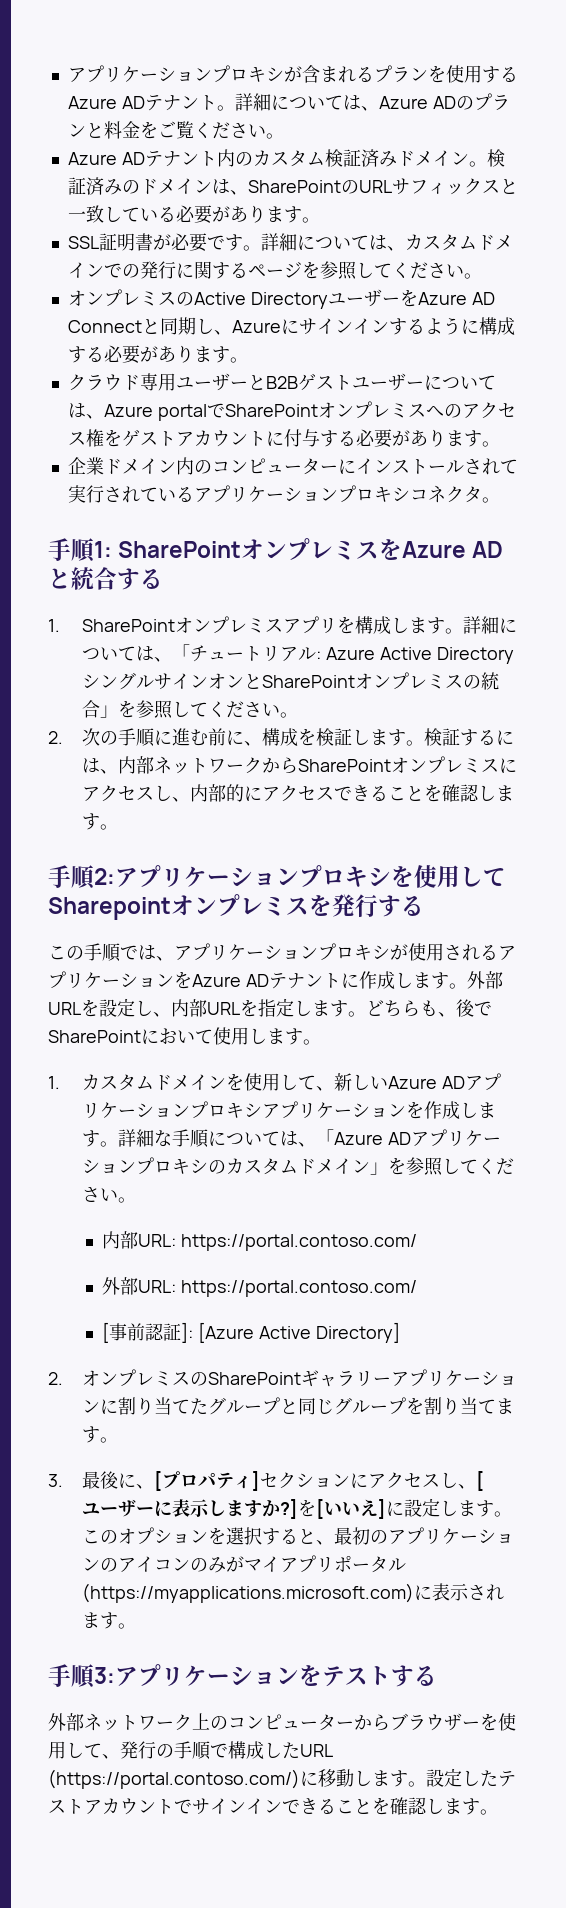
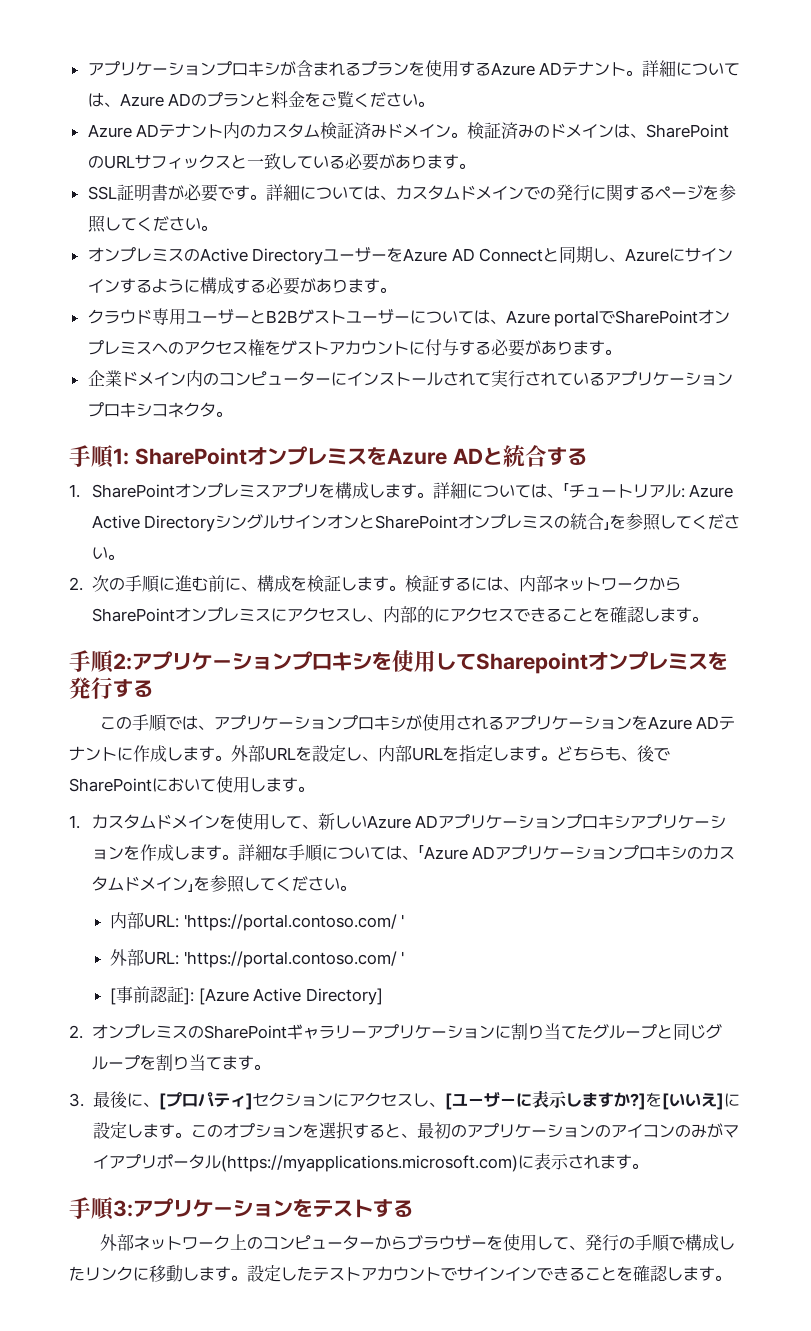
- 内部URL: https://portal.contoso.com/
+ 内部URL: 'https://portal.contoso.com/ '
- 外部URL: https://portal.contoso.com/
+ 外部URL: 'https://portal.contoso.com/ '
- 外部ネットワーク上のコンピューターからブラウザーを使用して、発行の手順で構成したURL (https://portal.contoso.com/)に移動します。
+ 外部ネットワーク上のコンピューターからブラウザーを使用して、発行の手順で構成したリンクに移動します。

